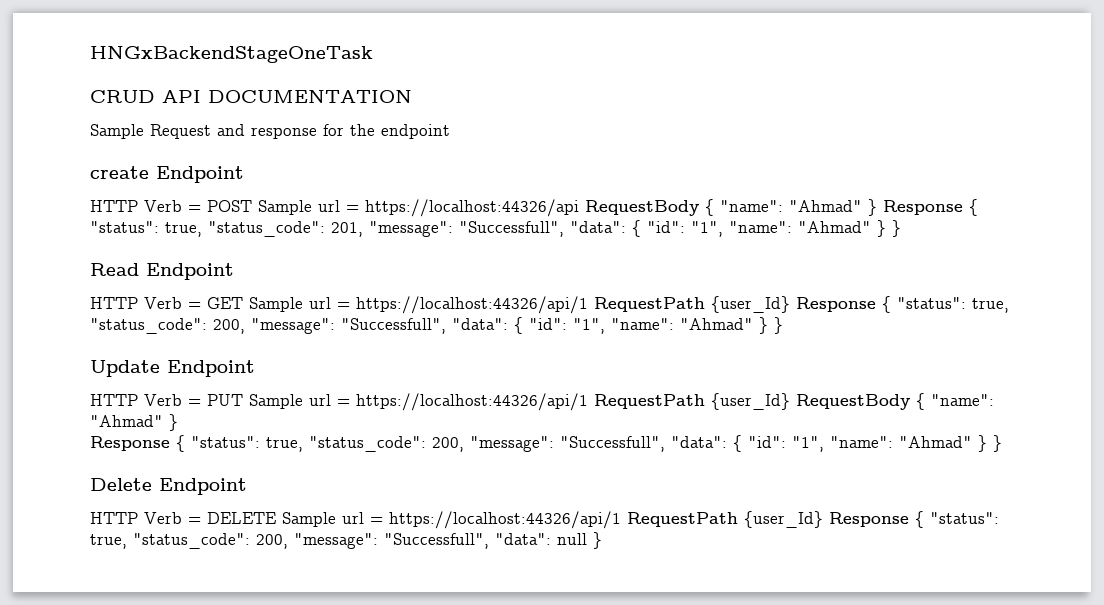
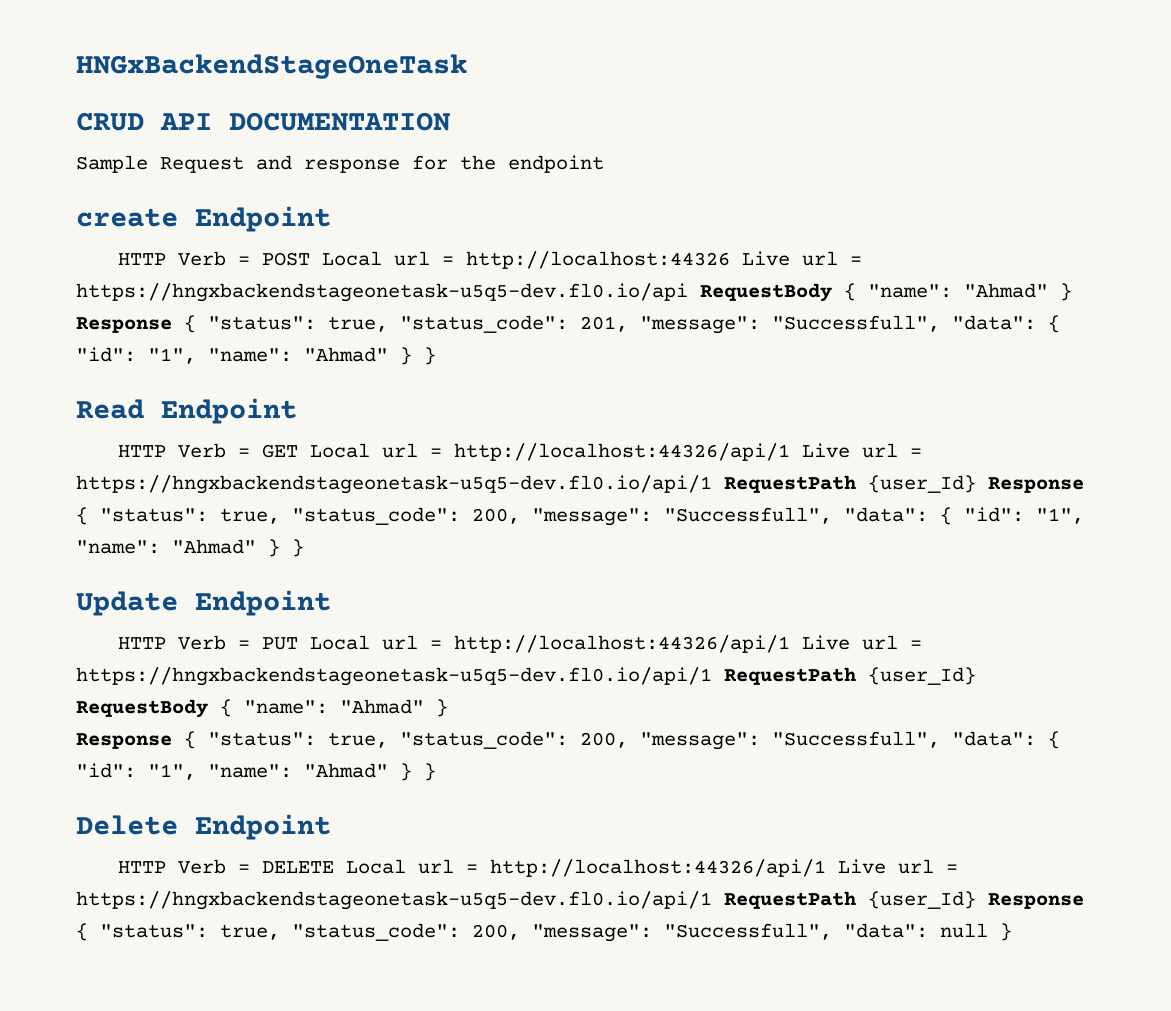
- HTTP Verb = POST Sample url = https://localhost:44326/api RequestBody { "name": "Ahmad" } Response { "status": true, "status_code": 201, "message": "Successfull", "data": { "id": "1", "name": "Ahmad" } }
+ HTTP Verb = POST Local url = http://localhost:44326 Live url = https://hngxbackendstageonetask-u5q5-dev.fl0.io/api RequestBody { "name": "Ahmad" } Response { "status": true, "status_code": 201, "message": "Successfull", "data": { "id": "1", "name": "Ahmad" } }
- HTTP Verb = GET Sample url = https://localhost:44326/api/1 RequestPath {user_Id} Response { "status": true, "status_code": 200, "message": "Successfull", "data": { "id": "1", "name": "Ahmad" } }
+ HTTP Verb = GET Local url = http://localhost:44326/api/1 Live url = https://hngxbackendstageonetask-u5q5-dev.fl0.io/api/1 RequestPath {user_Id} Response { "status": true, "status_code": 200, "message": "Successfull", "data": { "id": "1", "name": "Ahmad" } }
- HTTP Verb = PUT Sample url = https://localhost:44326/api/1 RequestPath {user_Id} RequestBody { "name": "Ahmad" }
+ HTTP Verb = PUT Local url = http://localhost:44326/api/1 Live url = https://hngxbackendstageonetask-u5q5-dev.fl0.io/api/1 RequestPath {user_Id} RequestBody { "name": "Ahmad" }
- HTTP Verb = DELETE Sample url = https://localhost:44326/api/1 RequestPath {user_Id} Response { "status": true, "status_code": 200, "message": "Successfull", "data": null }
+ HTTP Verb = DELETE Local url = http://localhost:44326/api/1 Live url = https://hngxbackendstageonetask-u5q5-dev.fl0.io/api/1 RequestPath {user_Id} Response { "status": true, "status_code": 200, "message": "Successfull", "data": null }

